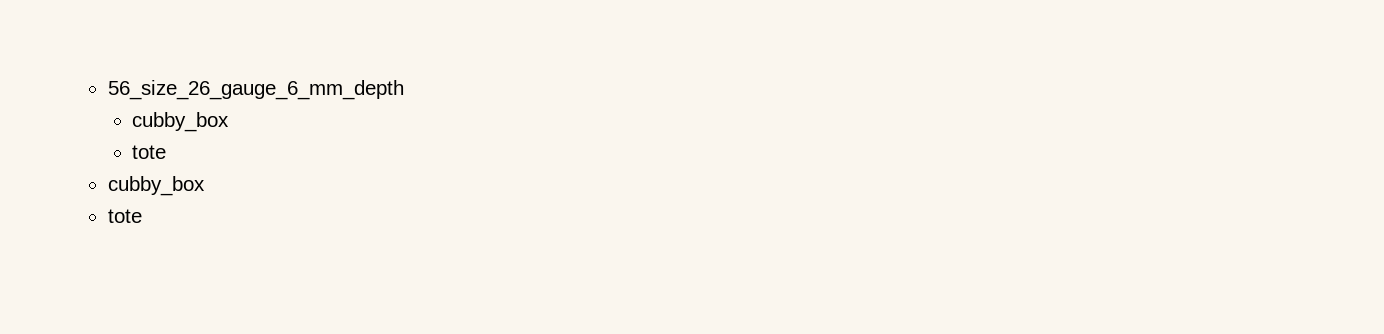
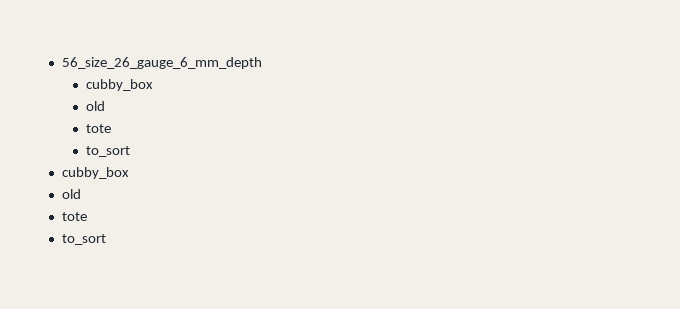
  56_size_26_gauge_6_mm_depth
  cubby_box
+ old
  tote
+ to_sort
  cubby_box
+ old
  tote
+ to_sort

